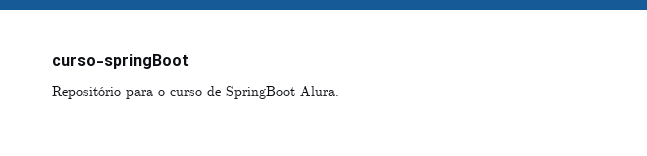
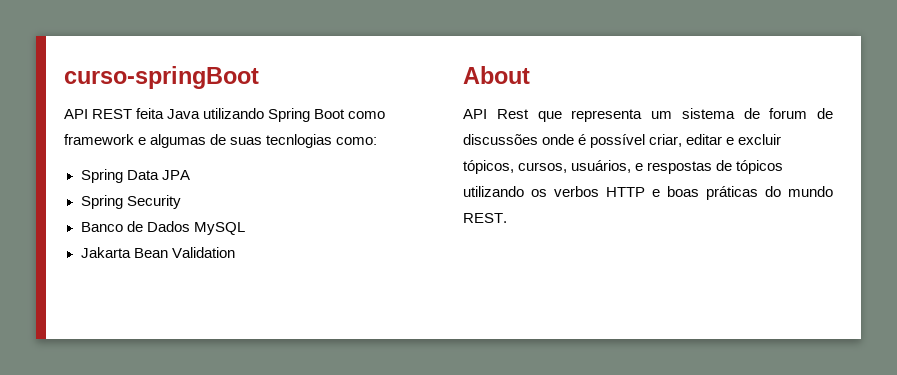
- Repositório para o curso de SpringBoot Alura.
+ API REST feita Java utilizando Spring Boot como framework e algumas de suas tecnlogias como:
+ Spring Data JPA
+ Spring Security
+ Banco de Dados MySQL
+ Jakarta Bean Validation
+ About
+ API Rest que representa um sistema de forum de discussões onde é possível criar, editar e excluir tópicos, cursos, usuários, e respostas de tópicos utilizando os verbos HTTP e boas práticas do mundo REST.

